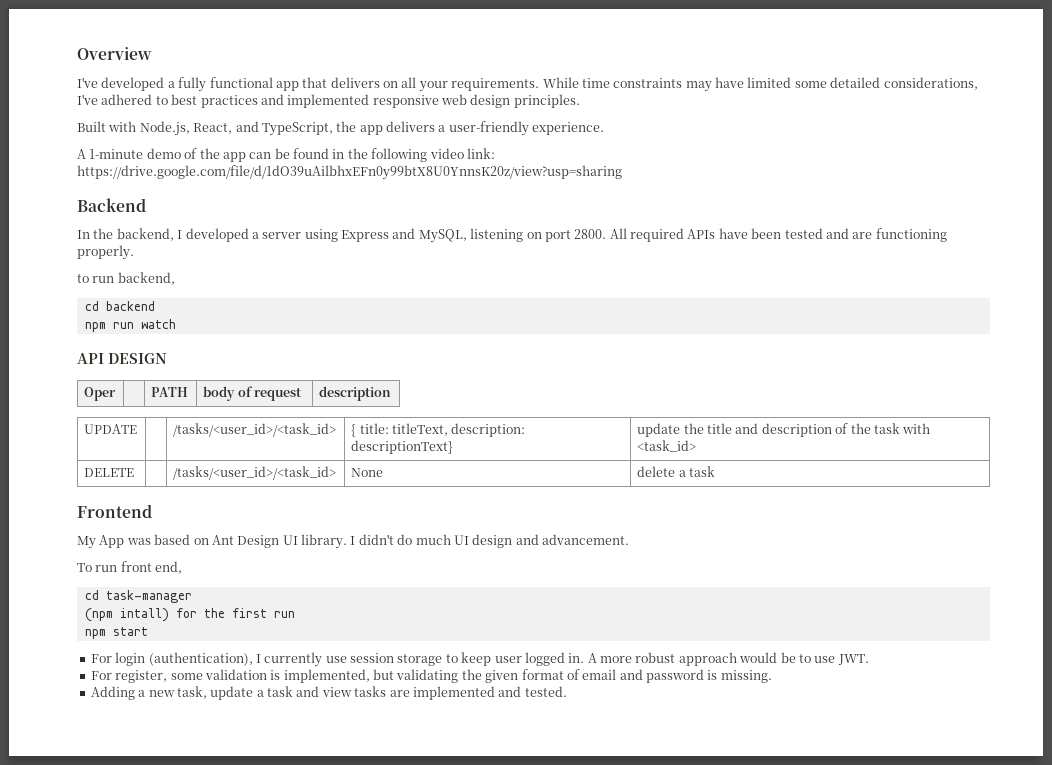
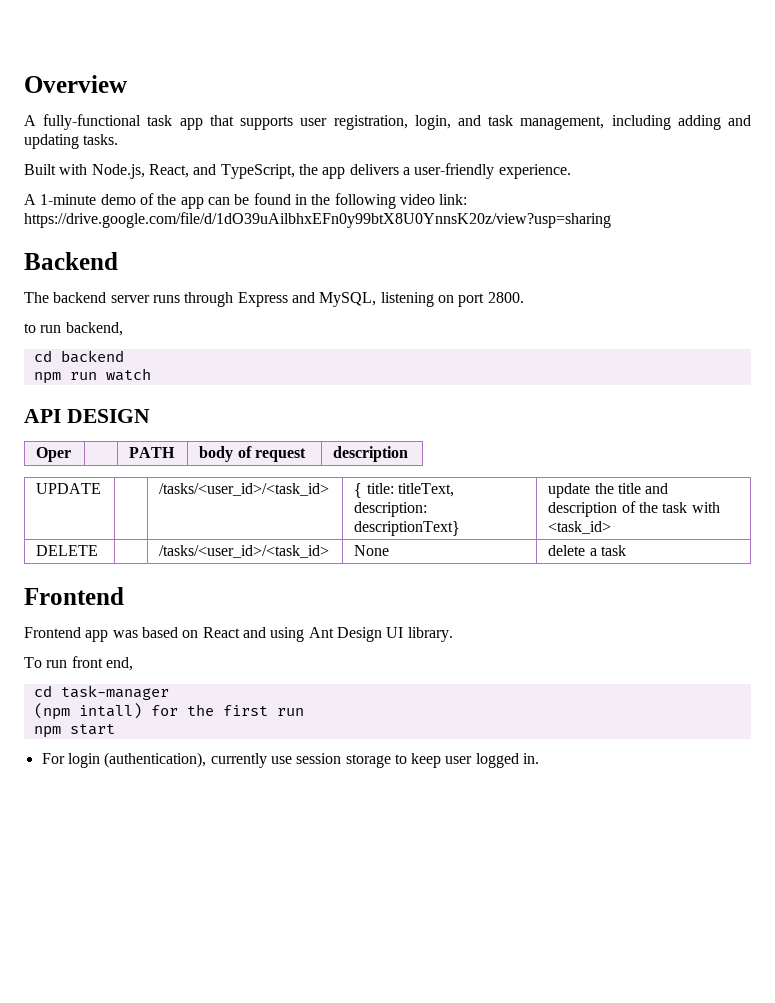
- I've developed a fully functional app that delivers on all your requirements. While time constraints may have limited some detailed considerations, I've adhered to best practices and implemented responsive web design principles.
+ A fully-functional task app that supports user registration, login, and task management, including adding and updating tasks.
- In the backend, I developed a server using Express and MySQL, listening on port 2800. All required APIs have been tested and are functioning properly.
+ The backend server runs through Express and MySQL, listening on port 2800.
- My App was based on Ant Design UI library. I didn't do much UI design and advancement.
+ Frontend app was based on React and using Ant Design UI library.
- For login (authentication), I currently use session storage to keep user logged in. A more robust approach would be to use JWT.
- For register, some validation is implemented, but validating the given format of email and password is missing.
- Adding a new task, update a task and view tasks are implemented and tested.
+ For login (authentication), currently use session storage to keep user logged in.

